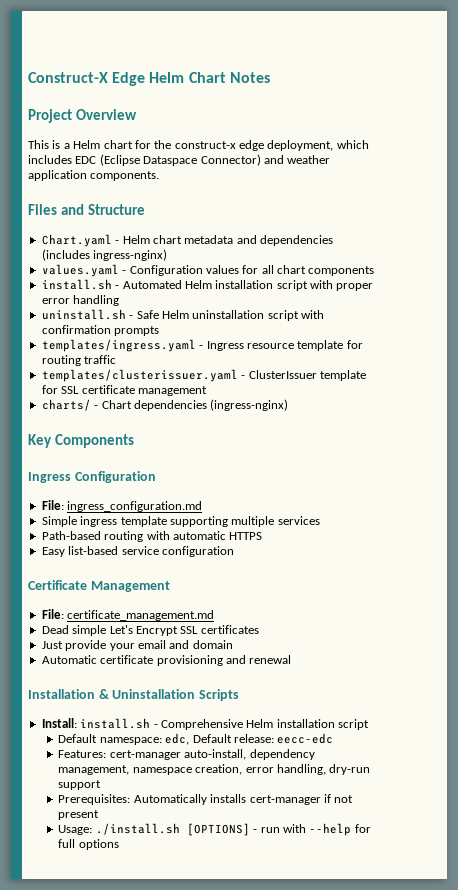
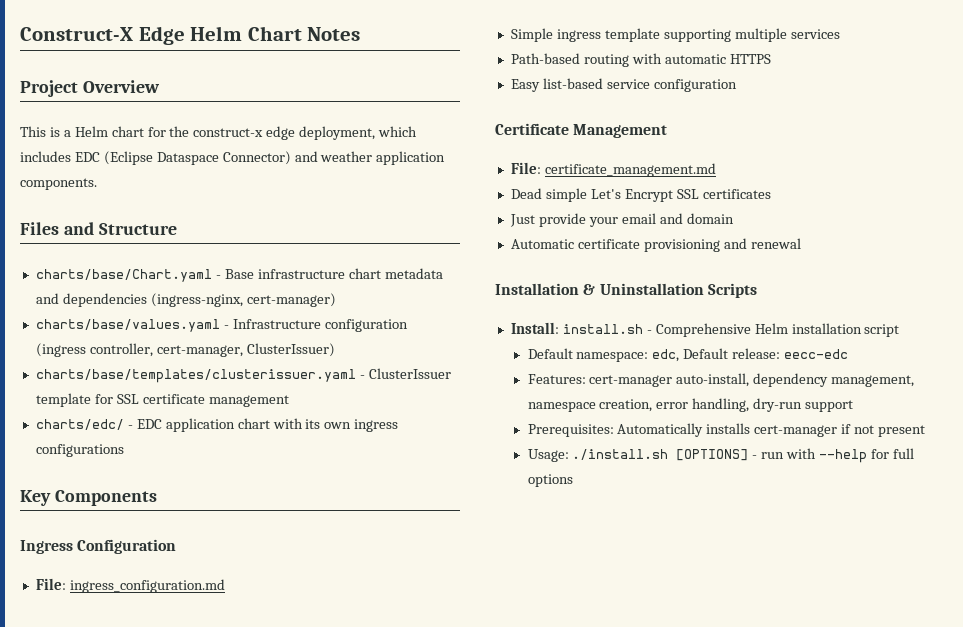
- Chart.yaml - Helm chart metadata and dependencies (includes ingress-nginx)
- values.yaml - Configuration values for all chart components
- install.sh - Automated Helm installation script with proper error handling
- uninstall.sh - Safe Helm uninstallation script with confirmation prompts
- templates/ingress.yaml - Ingress resource template for routing traffic
- templates/clusterissuer.yaml - ClusterIssuer template for SSL certificate management
+ charts/base/Chart.yaml - Base infrastructure chart metadata and dependencies (ingress-nginx, cert-manager)
+ charts/base/values.yaml - Infrastructure configuration (ingress controller, cert-manager, ClusterIssuer)
+ charts/base/templates/clusterissuer.yaml - ClusterIssuer template for SSL certificate management
- charts/ - Chart dependencies (ingress-nginx)
+ charts/edc/ - EDC application chart with its own ingress configurations

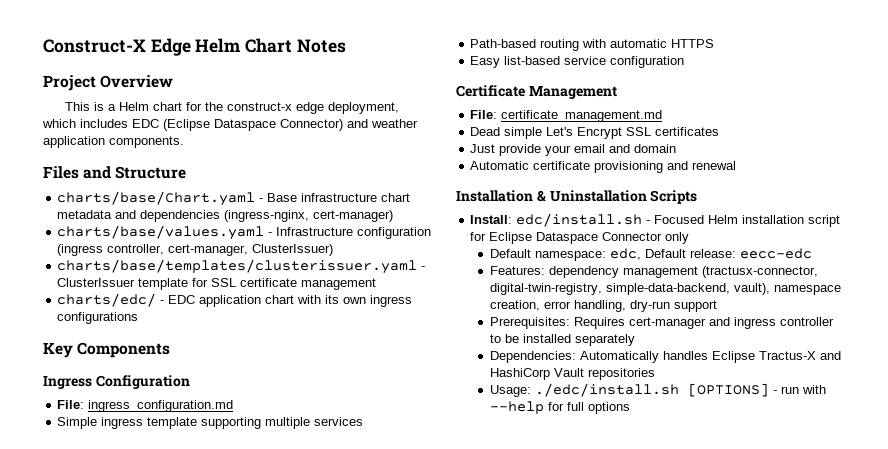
- Install: install.sh - Comprehensive Helm installation script
+ Install: edc/install.sh - Focused Helm installation script for Eclipse Dataspace Connector only
- Features: cert-manager auto-install, dependency management, namespace creation, error handling, dry-run support
+ Features: dependency management (tractusx-connector, digital-twin-registry, simple-data-backend, vault), namespace creation, error handling, dry-run support
- Prerequisites: Automatically installs cert-manager if not present
+ Prerequisites: Requires cert-manager and ingress controller to be installed separately
+ Dependencies: Automatically handles Eclipse Tractus-X and HashiCorp Vault repositories
- Usage: ./install.sh [OPTIONS] - run with --help for full options
+ Usage: ./edc/install.sh [OPTIONS] - run with --help for full options

